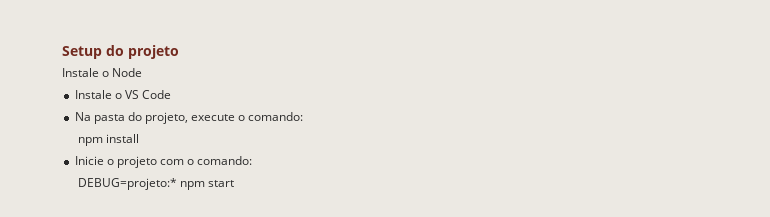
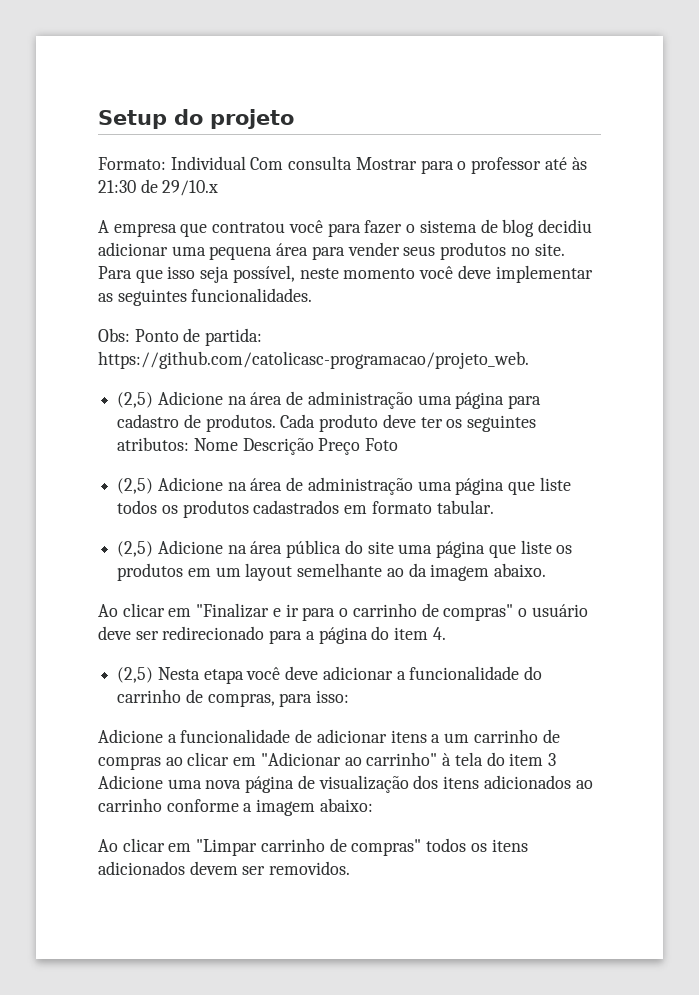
- Instale o Node
- Instale o VS Code
- Na pasta do projeto, execute o comando:
- npm install
- Inicie o projeto com o comando:
- DEBUG=projeto:* npm start
+ Formato: Individual Com consulta Mostrar para o professor até às 21:30 de 29/10.x
+ A empresa que contratou você para fazer o sistema de blog decidiu adicionar uma pequena área para vender seus produtos no site. Para que isso seja possível, neste momento você deve implementar as seguintes funcionalidades.
+ Obs: Ponto de partida: https://github.com/catolicasc-programacao/projeto_web.
+ (2,5) Adicione na área de administração uma página para cadastro de produtos. Cada produto deve ter os seguintes atributos: Nome Descrição Preço Foto
+ (2,5) Adicione na área de administração uma página que liste todos os produtos cadastrados em formato tabular.
+ (2,5) Adicione na área pública do site uma página que liste os produtos em um layout semelhante ao da imagem abaixo.
+ Ao clicar em "Finalizar e ir para o carrinho de compras" o usuário deve ser redirecionado para a página do item 4.
+ (2,5) Nesta etapa você deve adicionar a funcionalidade do carrinho de compras, para isso:
+ Adicione a funcionalidade de adicionar itens a um carrinho de compras ao clicar em "Adicionar ao carrinho" à tela do item 3 Adicione uma nova página de visualização dos itens adicionados ao carrinho conforme a imagem abaixo:
+ Ao clicar em "Limpar carrinho de compras" todos os itens adicionados devem ser removidos.

